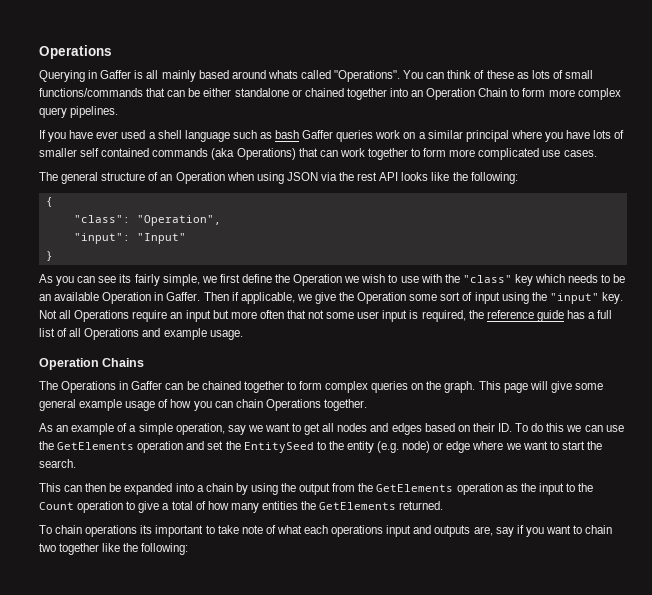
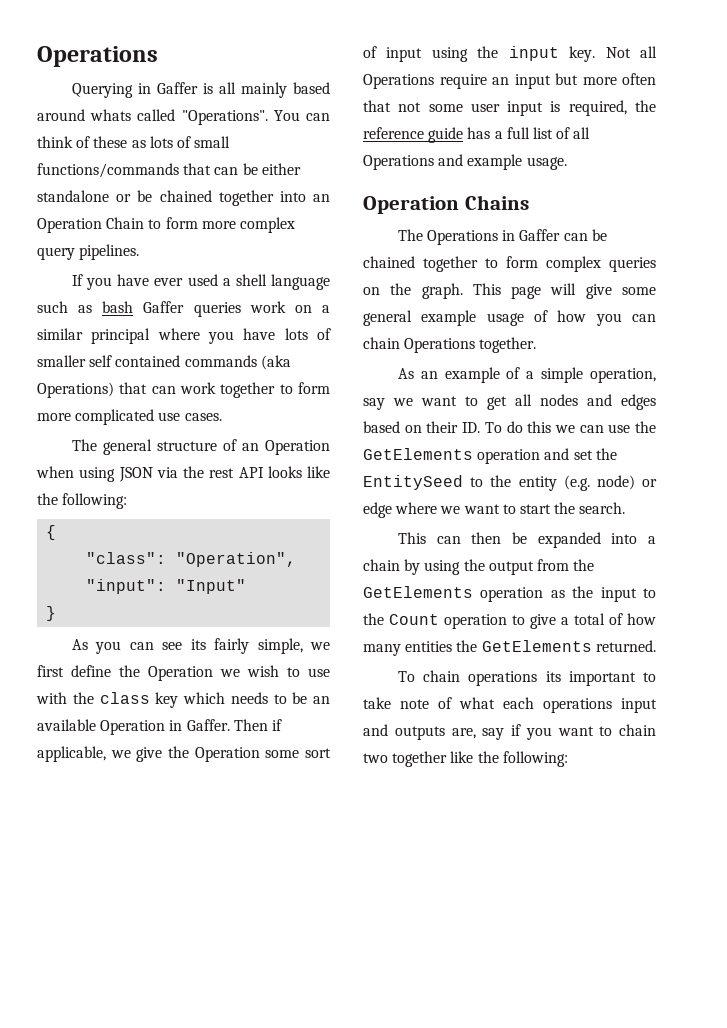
- You can think of these as lots of small functions/commands that can be either standalone or chained together into an Operation Chain to form more complex query pipelines.
+ You can think of these as lots of small functions/commands that can be either standalone or be chained together into an Operation Chain to form more complex query pipelines.
- As you can see its fairly simple, we first define the Operation we wish to use with the "class" key which needs to be an available Operation in Gaffer.
+ As you can see its fairly simple, we first define the Operation we wish to use with the class key which needs to be an available Operation in Gaffer.
- Then if applicable, we give the Operation some sort of input using the "input" key.
+ Then if applicable, we give the Operation some sort of input using the input key.

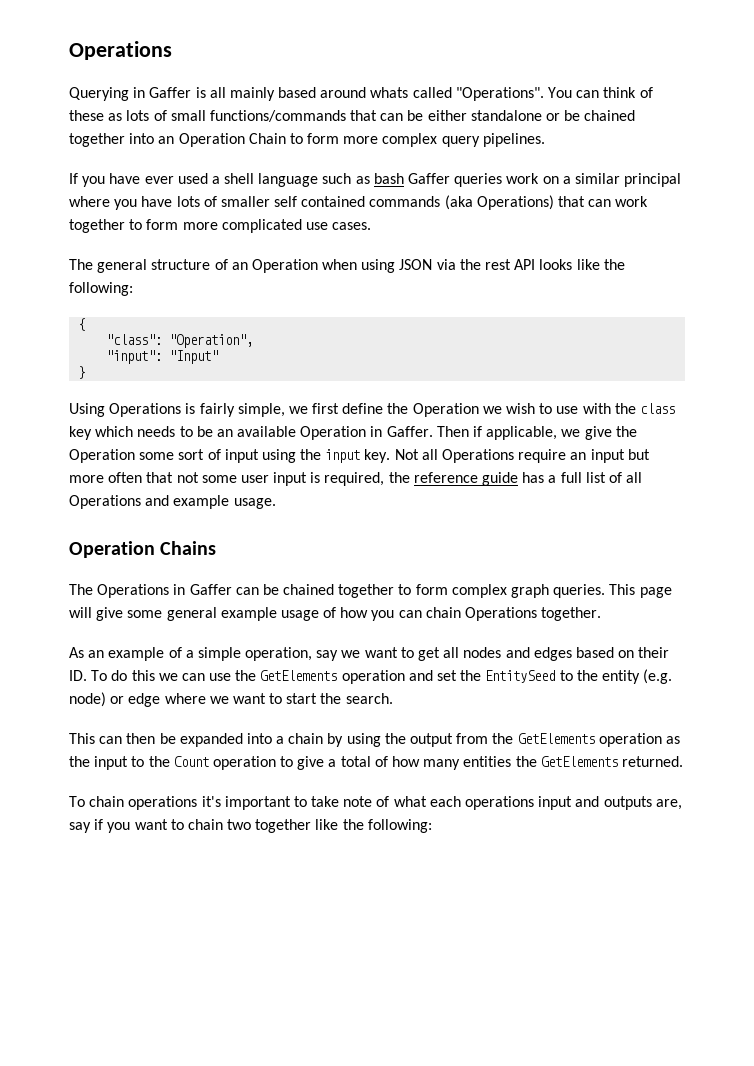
- As you can see its fairly simple, we first define the Operation we wish to use with the class key which needs to be an available Operation in Gaffer.
+ Using Operations is fairly simple, we first define the Operation we wish to use with the class key which needs to be an available Operation in Gaffer.
- The Operations in Gaffer can be chained together to form complex queries on the graph.
+ The Operations in Gaffer can be chained together to form complex graph queries.
- To chain operations its important to take note of what each operations input and outputs are, say if you want to chain two together like the following:
+ To chain operations it's important to take note of what each operations input and outputs are, say if you want to chain two together like the following:

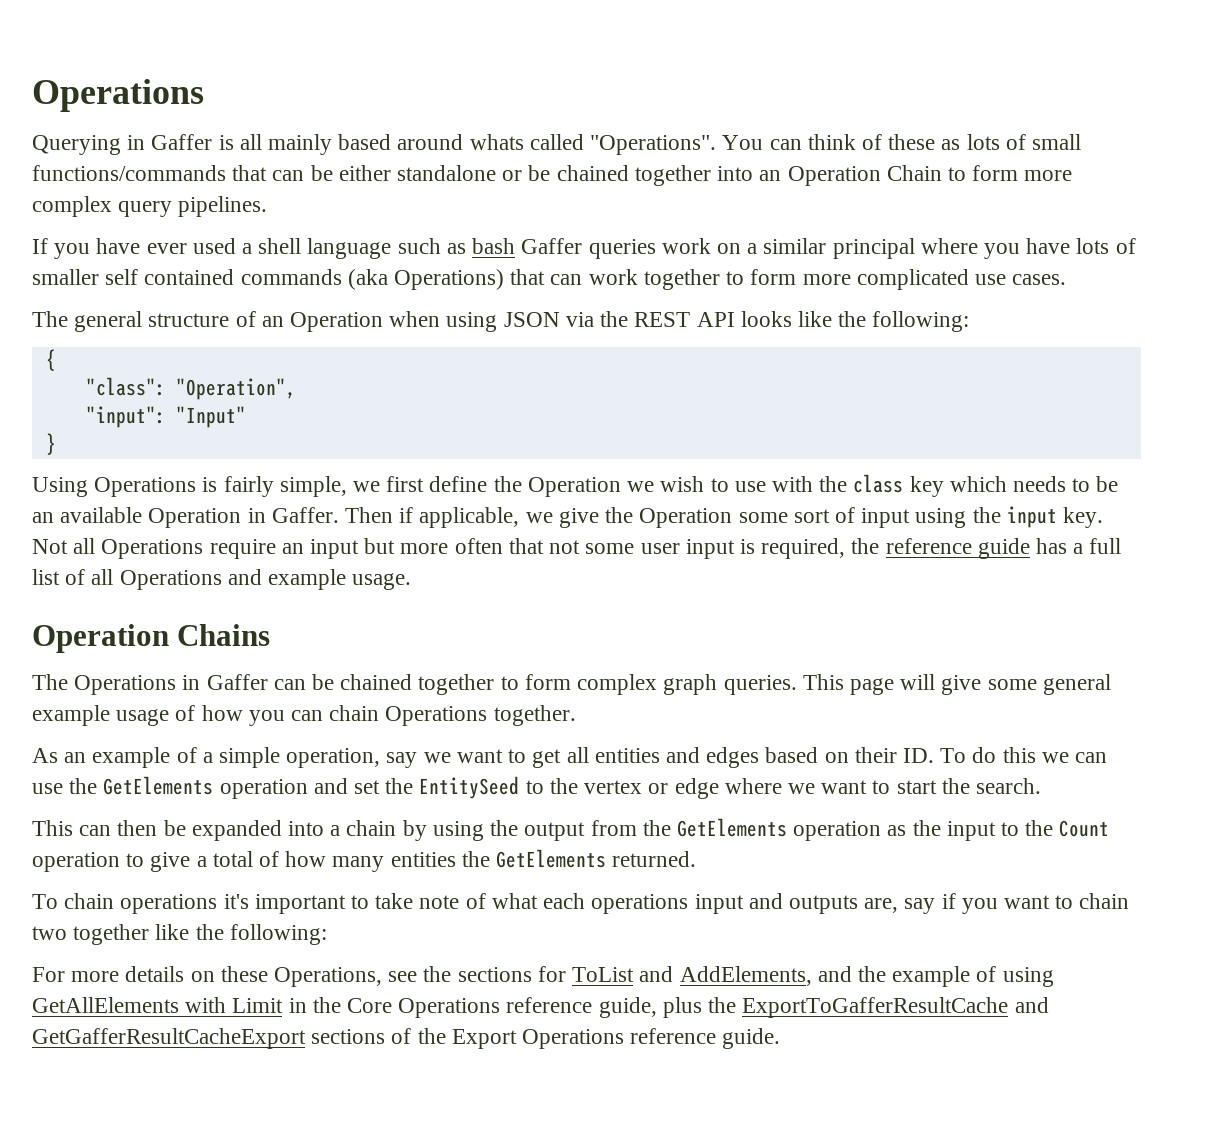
- The general structure of an Operation when using JSON via the rest API looks like the following:
+ The general structure of an Operation when using JSON via the REST API looks like the following:
- As an example of a simple operation, say we want to get all nodes and edges based on their ID. To do this we can use the GetElements operation and set the EntitySeed to the entity (e.g. node) or edge where we want to start the search.
+ As an example of a simple operation, say we want to get all entities and edges based on their ID. To do this we can use the GetElements operation and set the EntitySeed to the vertex or edge where we want to start the search.
+ For more details on these Operations, see the sections for ToList and AddElements, and the example of using GetAllElements with Limit in the Core Operations reference guide, plus the ExportToGafferResultCache and GetGafferResultCacheExport sections of the Export Operations reference guide.

